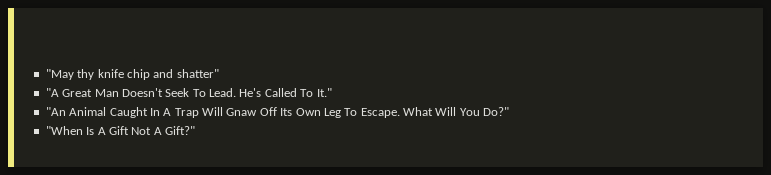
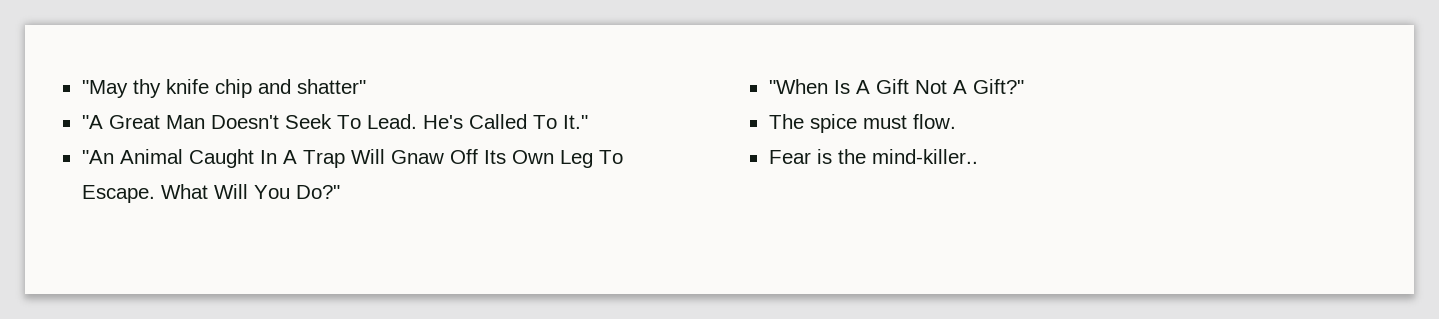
+ The spice must flow.
+ Fear is the mind-killer..

